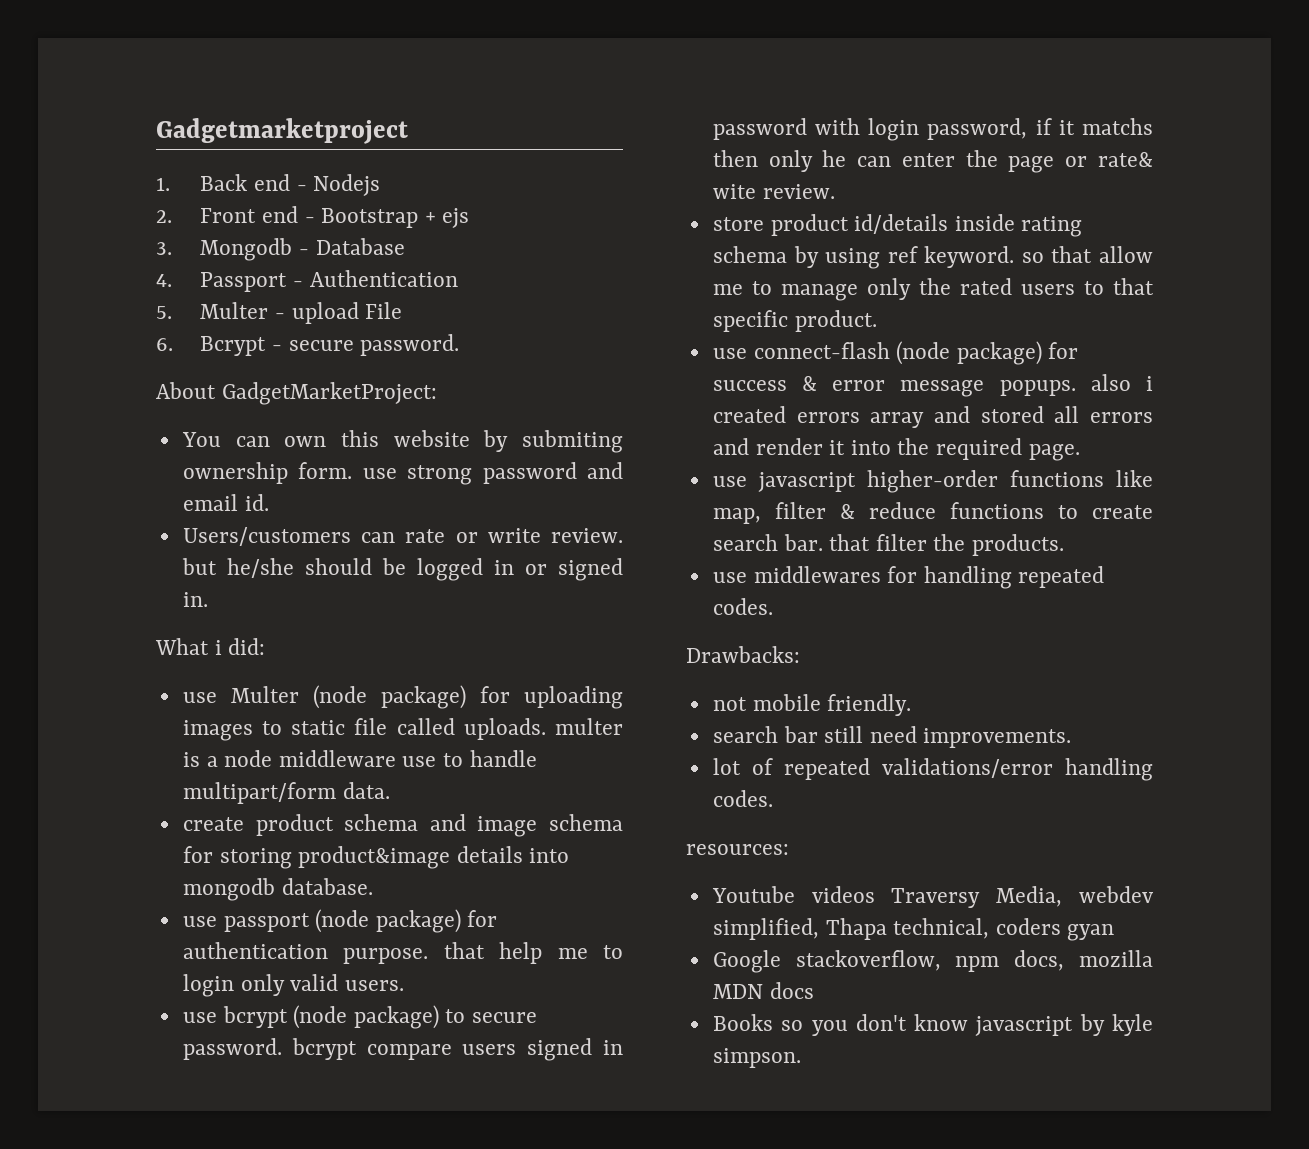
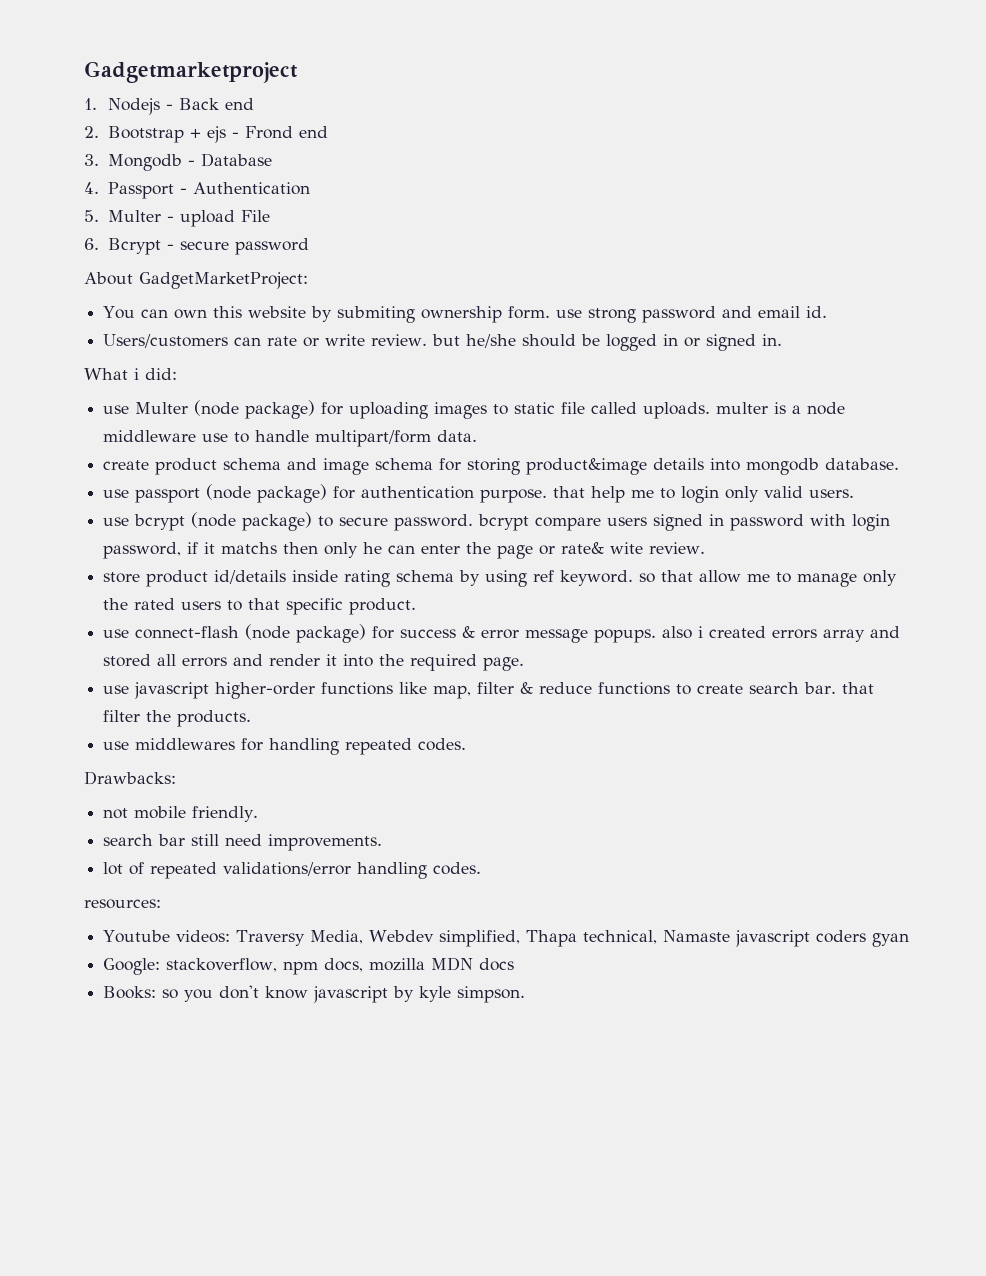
- 1. Back end - Nodejs
+ 1. Nodejs - Back end
- 2. Front end - Bootstrap + ejs
+ 2. Bootstrap + ejs - Frond end
- 6. Bcrypt - secure password.
+ 6. Bcrypt - secure password
- Youtube videos Traversy Media, webdev simplified, Thapa technical, coders gyan
+ Youtube videos: Traversy Media, Webdev simplified, Thapa technical, Namaste javascript coders gyan
- Google stackoverflow, npm docs, mozilla MDN docs
+ Google: stackoverflow, npm docs, mozilla MDN docs
- Books so you don't know javascript by kyle simpson.
+ Books: so you don't know javascript by kyle simpson.

